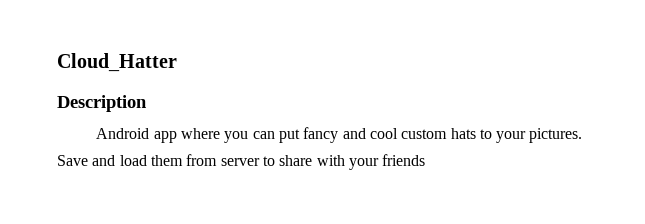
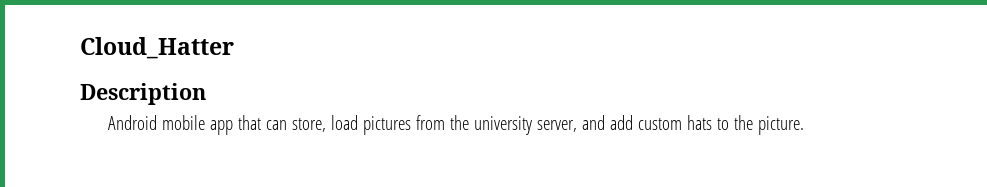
- Android app where you can put fancy and cool custom hats to your pictures. Save and load them from server to share with your friends
+ Android mobile app that can store, load pictures from the university server, and add custom hats to the picture.

